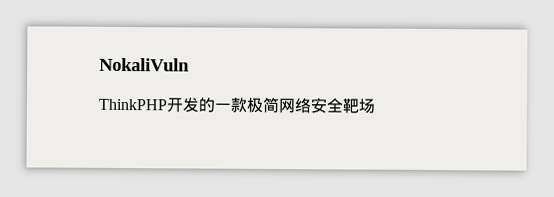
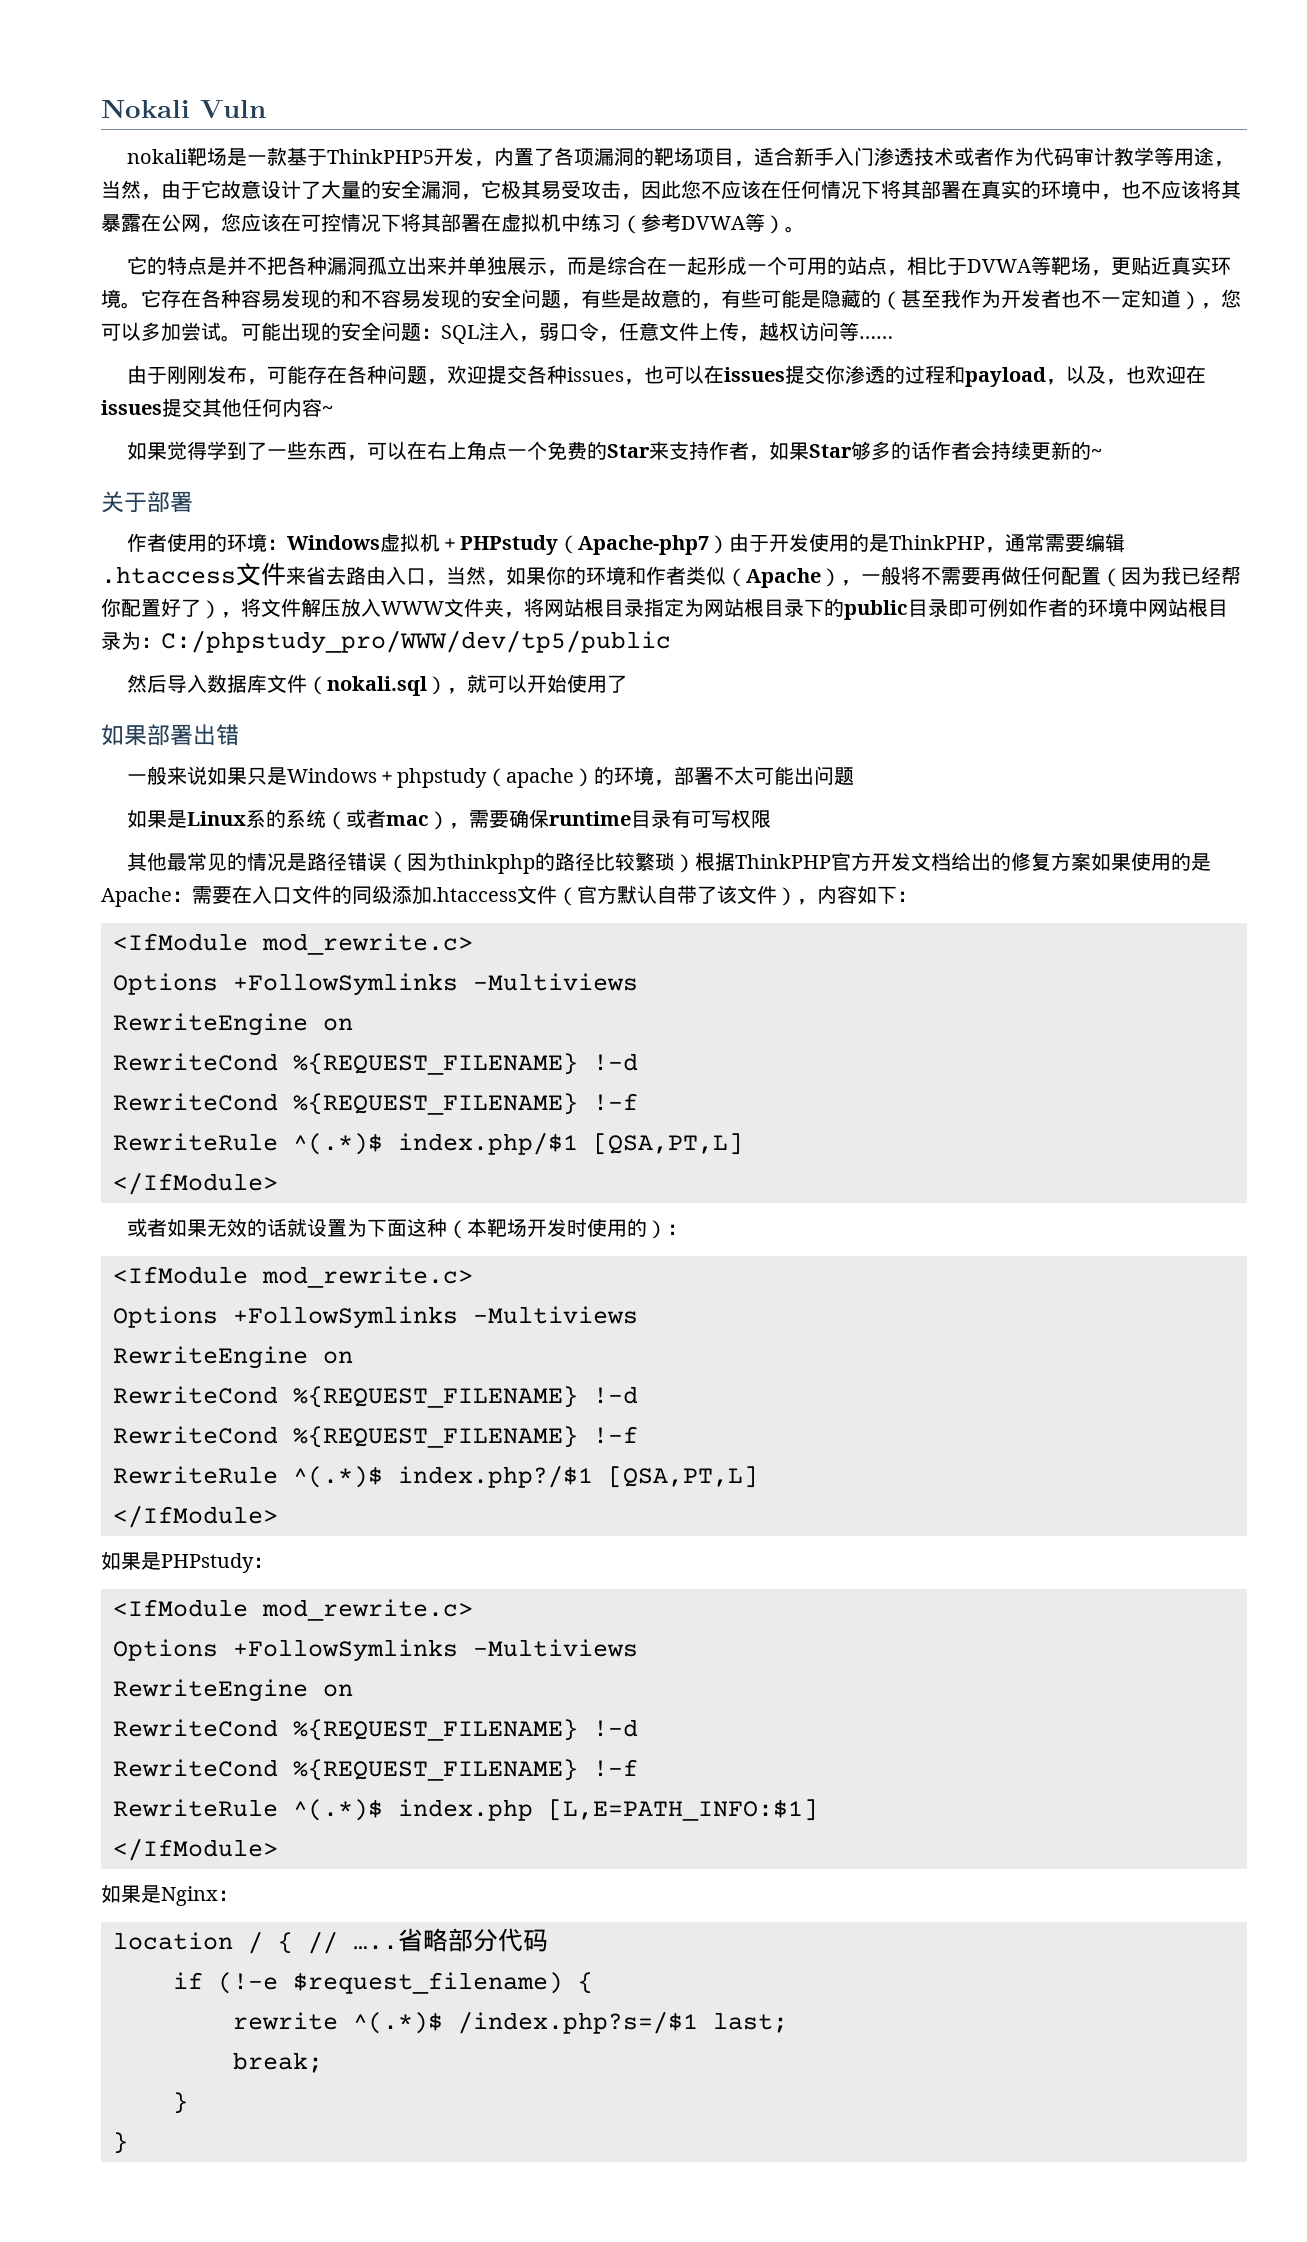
- NokaliVuln
- ThinkPHP开发的一款极简网络安全靶场
+ Nokali Vuln
+ nokali靶场是一款基于ThinkPHP5开发，内置了各项漏洞的靶场项目，适合新手入门渗透技术或者作为代码审计教学等用途，当然，由于它故意设计了大量的安全漏洞，它极其易受攻击，因此您不应该在任何情况下将其部署在真实的环境中，也不应该将其暴露在公网，您应该在可控情况下将其部署在虚拟机中练习（参考DVWA等）。
+ 它的特点是并不把各种漏洞孤立出来并单独展示，而是综合在一起形成一个可用的站点，相比于DVWA等靶场，更贴近真实环境。它存在各种容易发现的和不容易发现的安全问题，有些是故意的，有些可能是隐藏的（甚至我作为开发者也不一定知道），您可以多加尝试。可能出现的安全问题：SQL注入，弱口令，任意文件上传，越权访问等……
+ 由于刚刚发布，可能存在各种问题，欢迎提交各种issues，也可以在issues提交你渗透的过程和payload，以及，也欢迎在issues提交其他任何内容~
+ 如果觉得学到了一些东西，可以在右上角点一个免费的Star来支持作者，如果Star够多的话作者会持续更新的~
+ 关于部署
+ 作者使用的环境：Windows虚拟机＋PHPstudy（Apache-php7）由于开发使用的是ThinkPHP，通常需要编辑.htaccess文件来省去路由入口，当然，如果你的环境和作者类似（Apache），一般将不需要再做任何配置（因为我已经帮你配置好了），将文件解压放入WWW文件夹，将网站根目录指定为网站根目录下的public目录即可例如作者的环境中网站根目录为：C:/phpstudy_pro/WWW/dev/tp5/public
+ 然后导入数据库文件（nokali.sql），就可以开始使用了
+ 如果部署出错
+ 一般来说如果只是Windows＋phpstudy（apache）的环境，部署不太可能出问题
+ 如果是Linux系的系统（或者mac），需要确保runtime目录有可写权限
+ 其他最常见的情况是路径错误（因为thinkphp的路径比较繁琐）根据ThinkPHP官方开发文档给出的修复方案如果使用的是Apache：需要在入口文件的同级添加.htaccess文件（官方默认自带了该文件），内容如下：
+ <IfModule mod_rewrite.c>
+ Options +FollowSymlinks -Multiviews
+ RewriteEngine on
+ RewriteCond %{REQUEST_FILENAME} !-d
+ RewriteCond %{REQUEST_FILENAME} !-f
+ RewriteRule ^(.*)$ index.php/$1 [QSA,PT,L]
+ </IfModule>
+ 或者如果无效的话就设置为下面这种（本靶场开发时使用的）：
+ <IfModule mod_rewrite.c>
+ Options +FollowSymlinks -Multiviews
+ RewriteEngine on
+ RewriteCond %{REQUEST_FILENAME} !-d
+ RewriteCond %{REQUEST_FILENAME} !-f
+ RewriteRule ^(.*)$ index.php?/$1 [QSA,PT,L]
+ </IfModule>
+ 如果是PHPstudy：
+ <IfModule mod_rewrite.c>
+ Options +FollowSymlinks -Multiviews
+ RewriteEngine on
+ RewriteCond %{REQUEST_FILENAME} !-d
+ RewriteCond %{REQUEST_FILENAME} !-f
+ RewriteRule ^(.*)$ index.php [L,E=PATH_INFO:$1]
+ </IfModule>
+ 如果是Nginx：
+ location / { // …..省略部分代码
+ if (!-e $request_filename) {
+ rewrite ^(.*)$ /index.php?s=/$1 last;
+ break;
+ }
+ }

